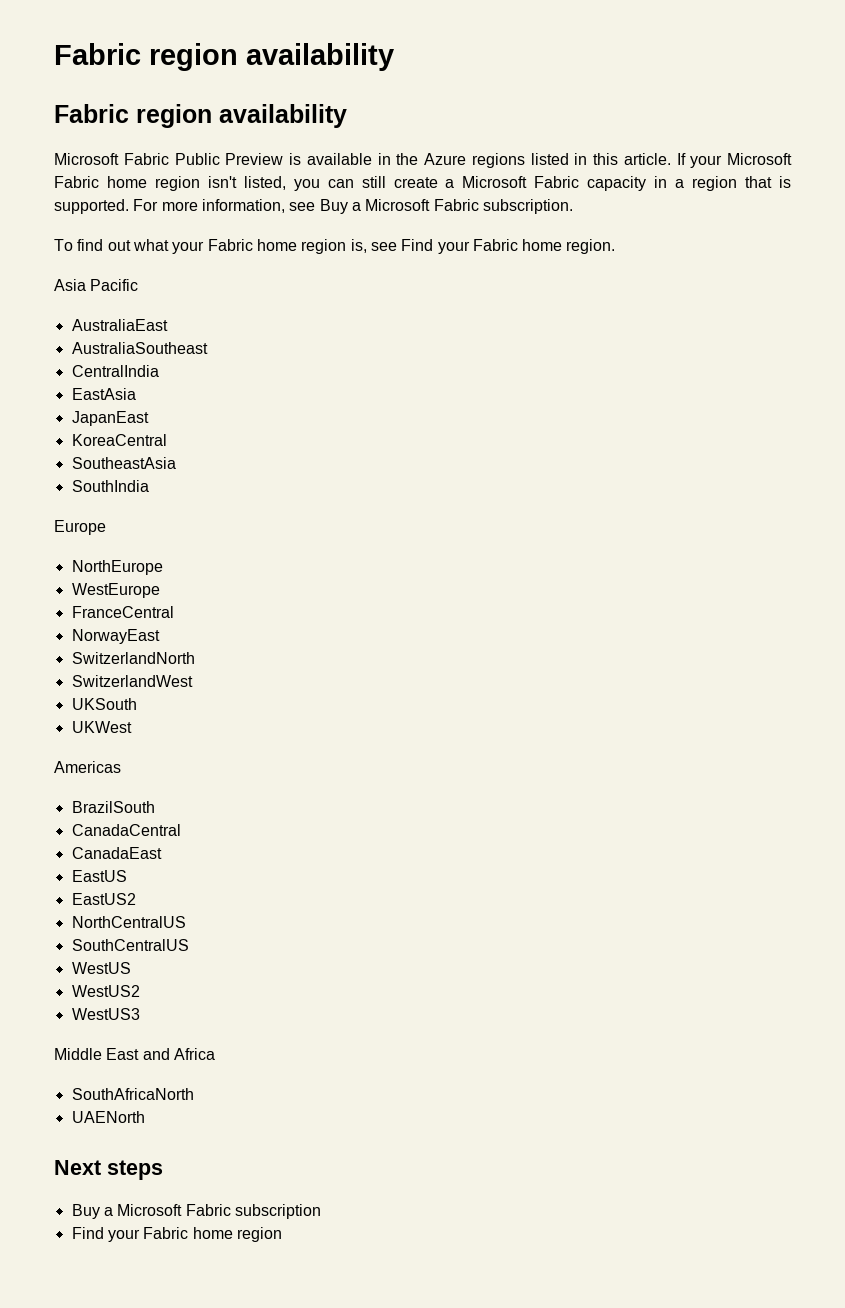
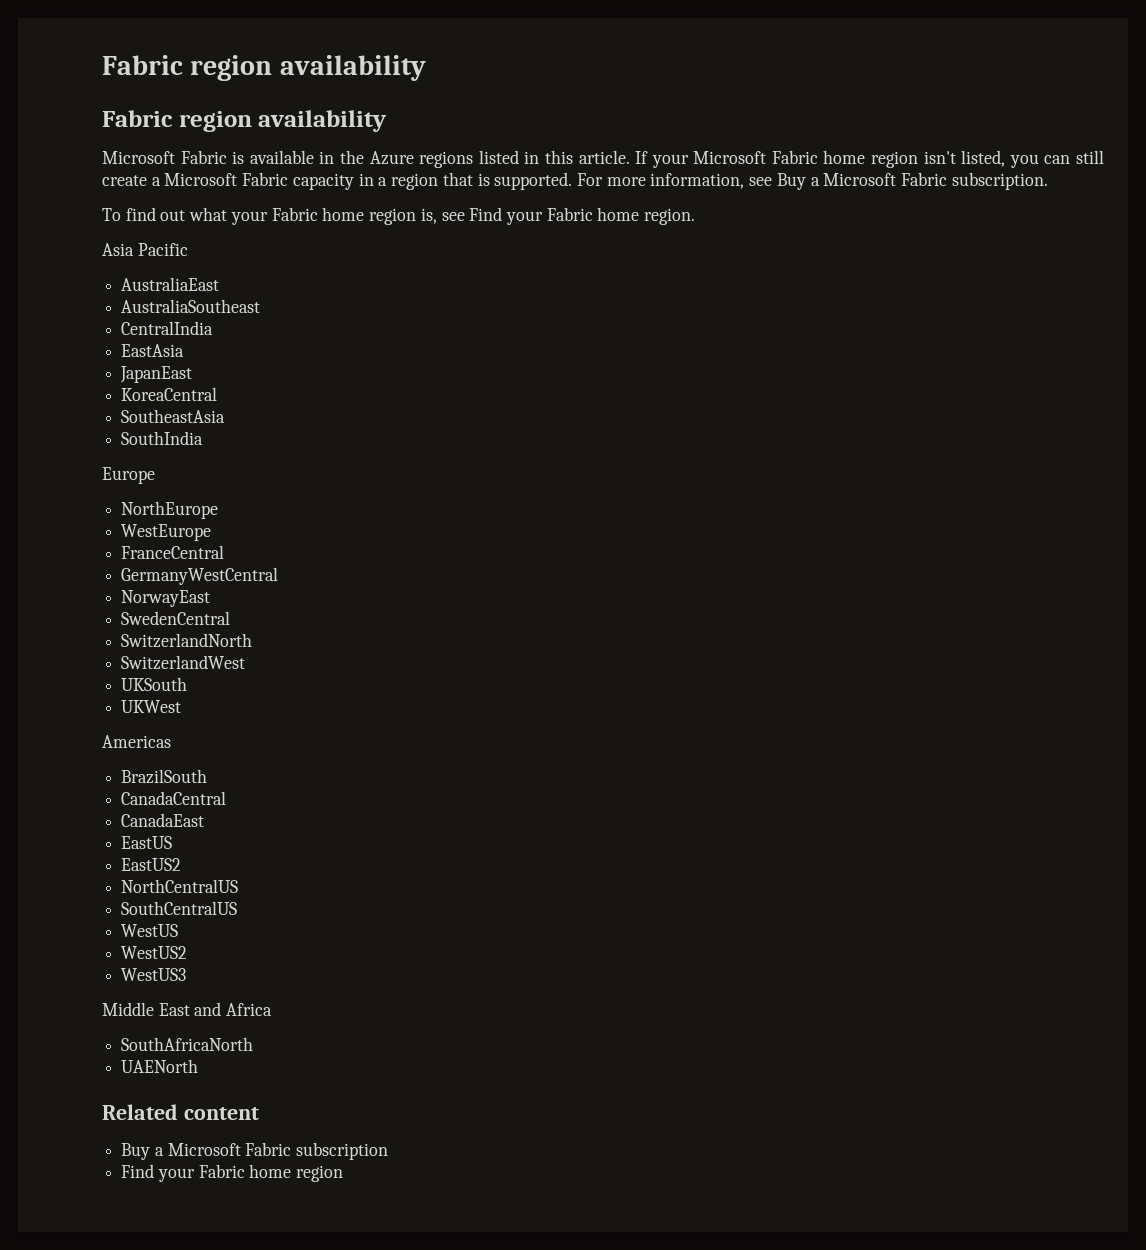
- Microsoft Fabric Public Preview is available in the Azure regions listed in this article.
+ Microsoft Fabric is available in the Azure regions listed in this article.
+ GermanyWestCentral
+ SwedenCentral
- Next steps
+ Related content

